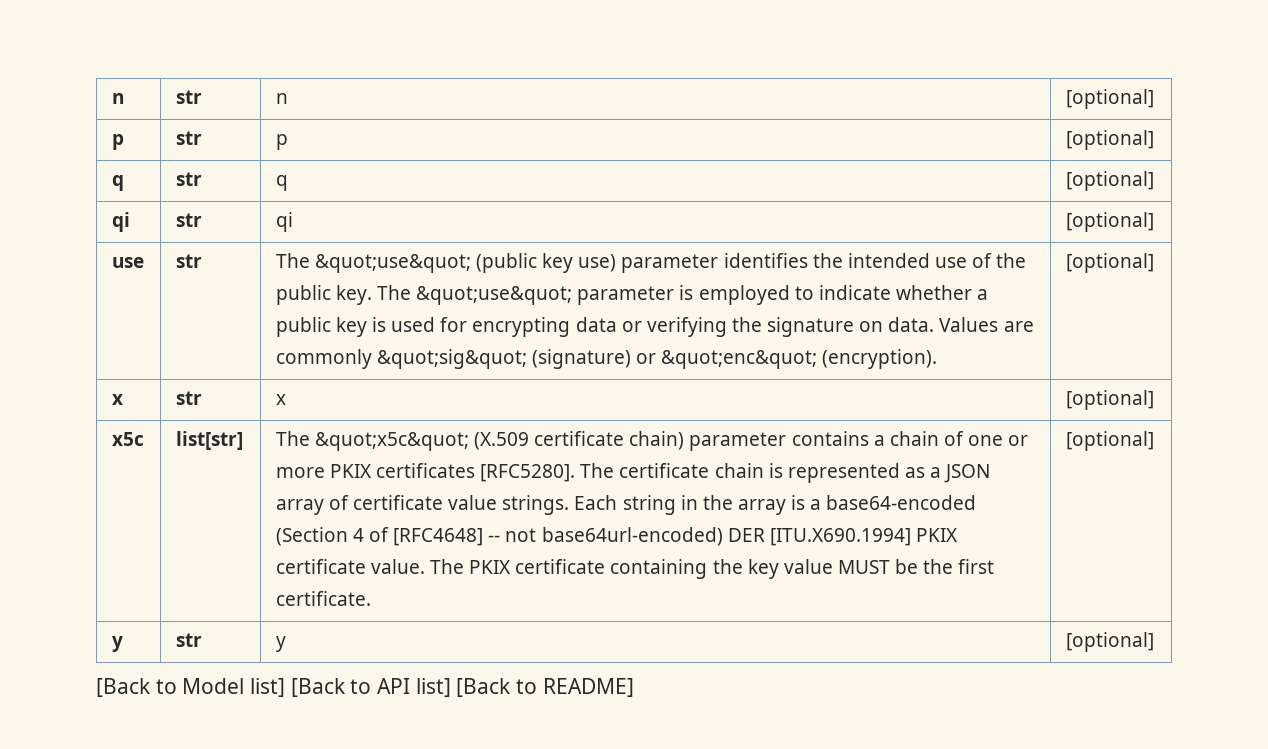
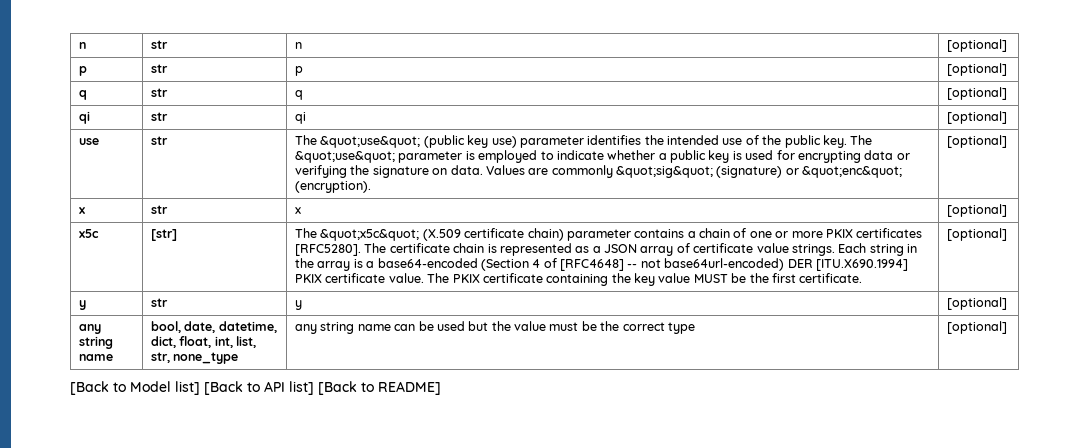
- list[str]
+ [str]
+ any string name | bool, date, datetime, dict, float, int, list, str, none_type | any string name can be used but the value must be the correct type | [optional]

